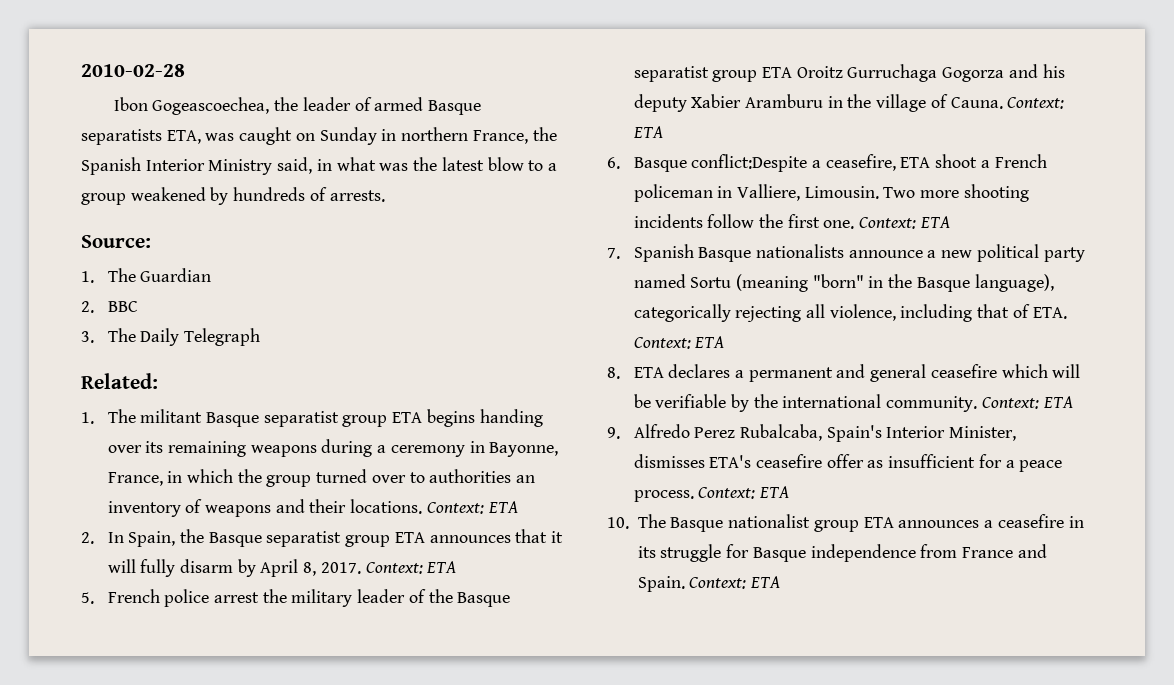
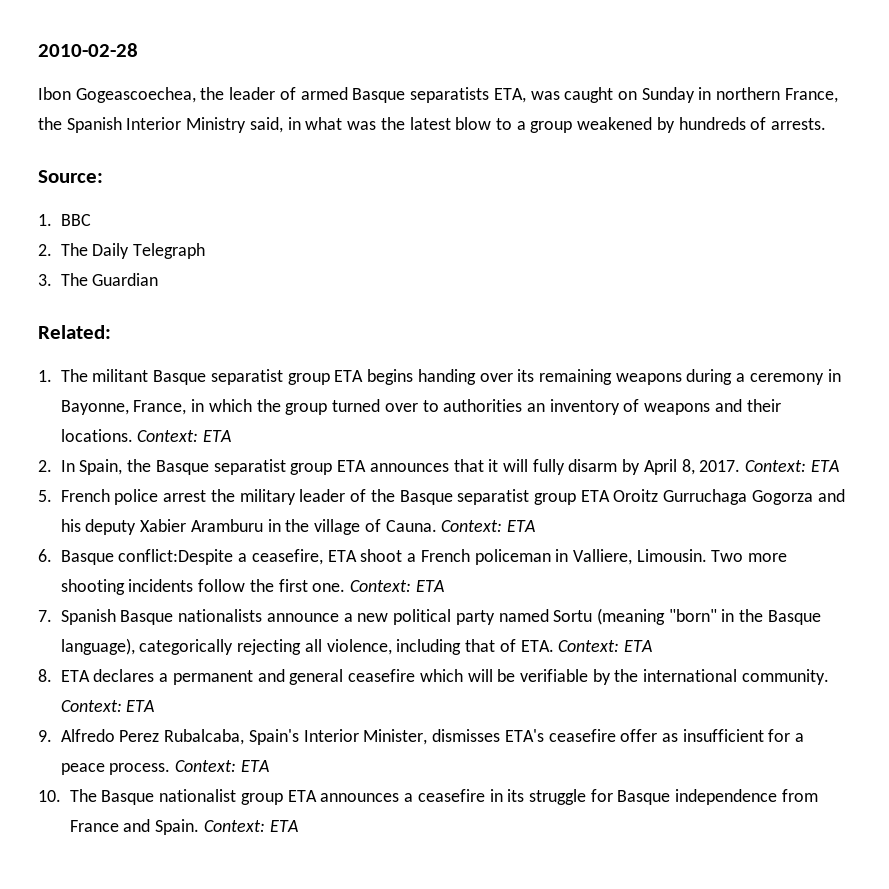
- 1. The Guardian
- 2. BBC
+ 1. BBC
- 3. The Daily Telegraph
+ 2. The Daily Telegraph
+ 3. The Guardian

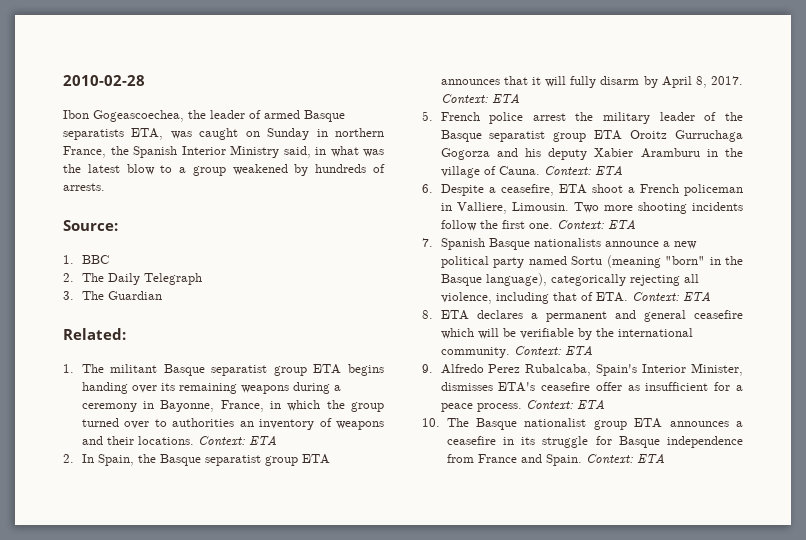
- 6. Basque conflict:Despite a ceasefire, ETA shoot a French policeman in Valliere, Limousin.
+ 6. Despite a ceasefire, ETA shoot a French policeman in Valliere, Limousin.

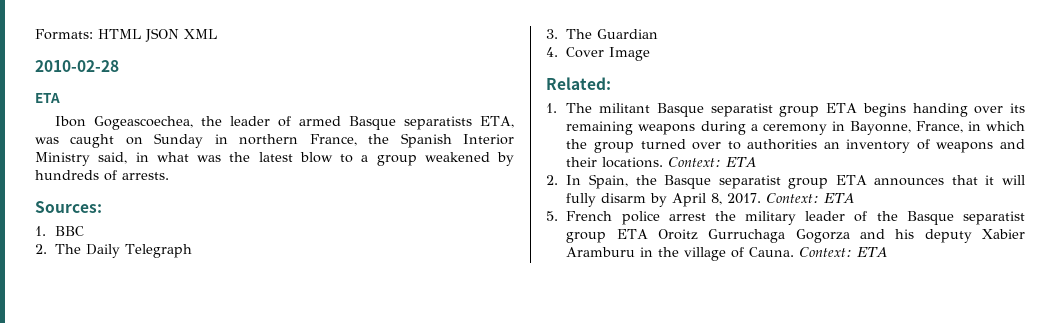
+ Formats: HTML JSON XML
  2010-02-28
+ ETA
- Source:
+ Sources:
+ 4. Cover Image
- 6. Despite a ceasefire, ETA shoot a French policeman in Valliere, Limousin. Two more shooting incidents follow the first one. Context: ETA
- 7. Spanish Basque nationalists announce a new political party named Sortu (meaning "born" in the Basque language), categorically rejecting all violence, including that of ETA. Context: ETA
- 8. ETA declares a permanent and general ceasefire which will be verifiable by the international community. Context: ETA
- 9. Alfredo Perez Rubalcaba, Spain's Interior Minister, dismisses ETA's ceasefire offer as insufficient for a peace process. Context: ETA
- 10. The Basque nationalist group ETA announces a ceasefire in its struggle for Basque independence from France and Spain. Context: ETA

